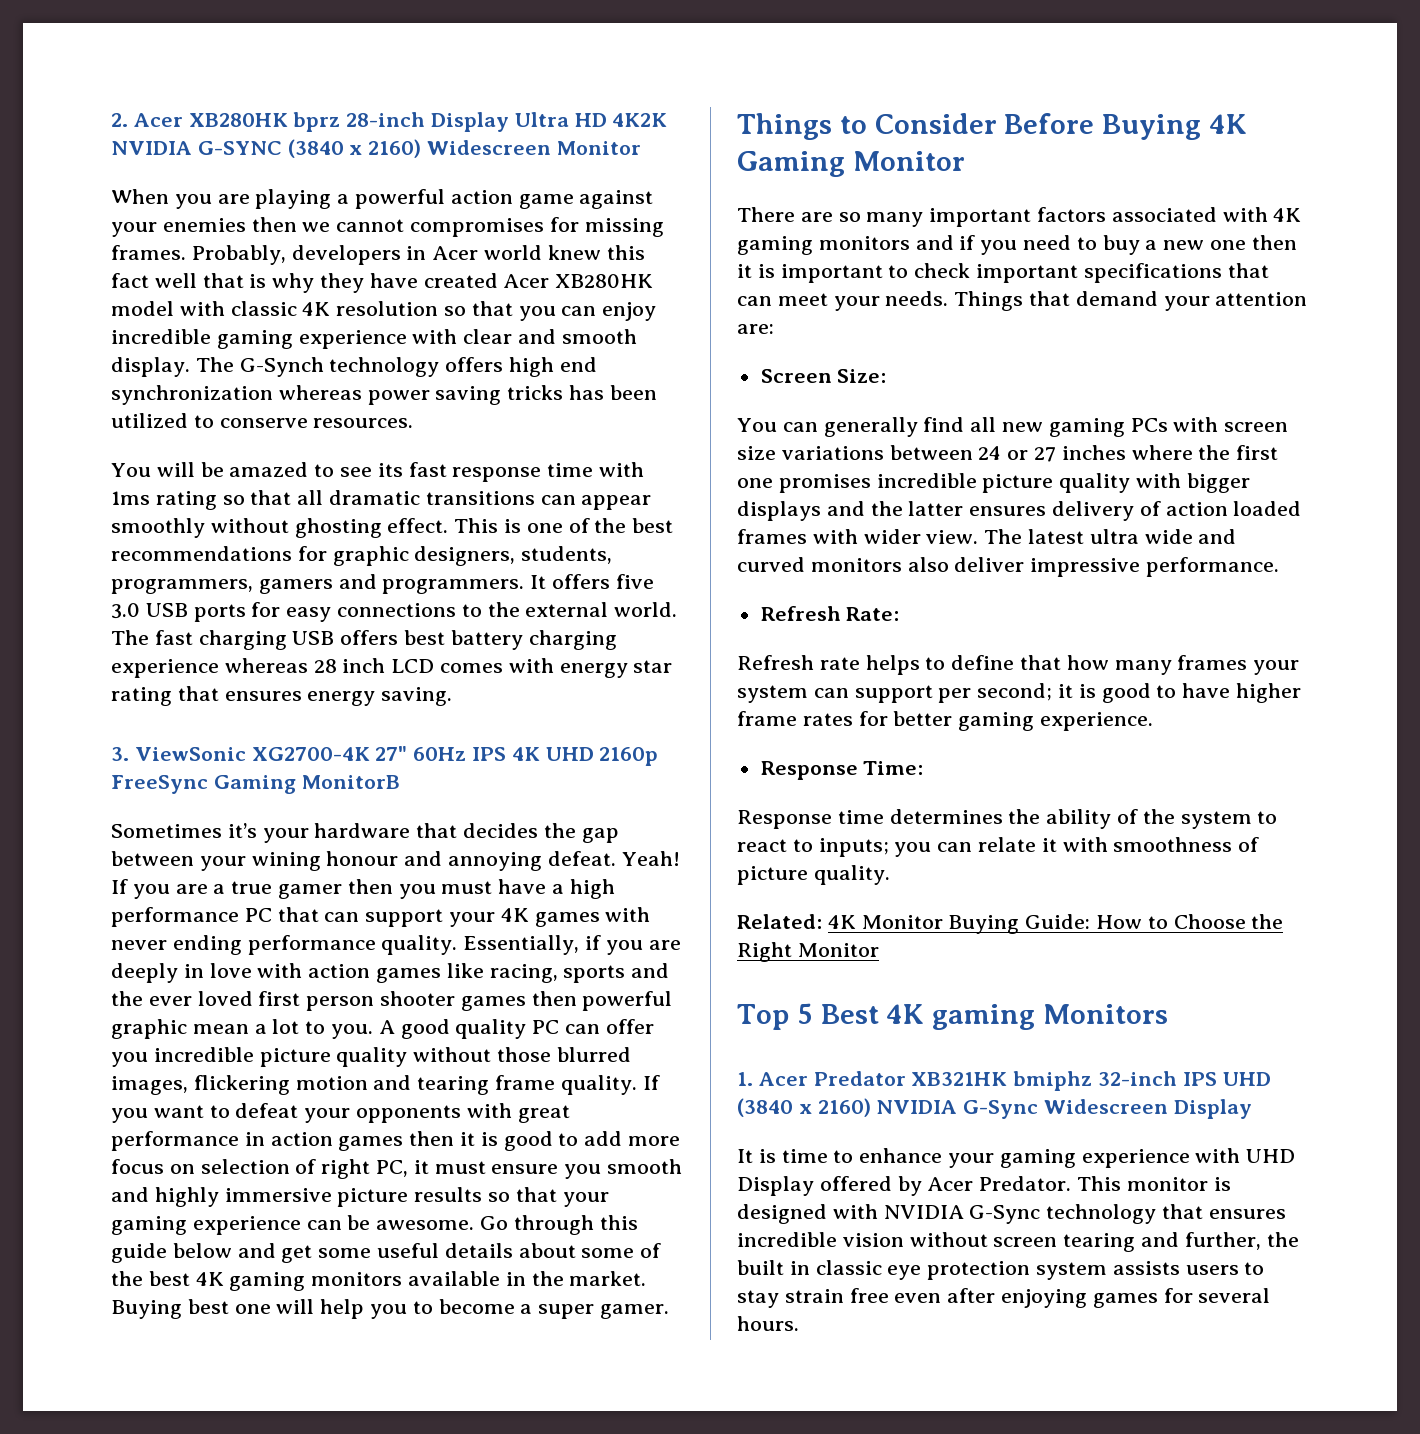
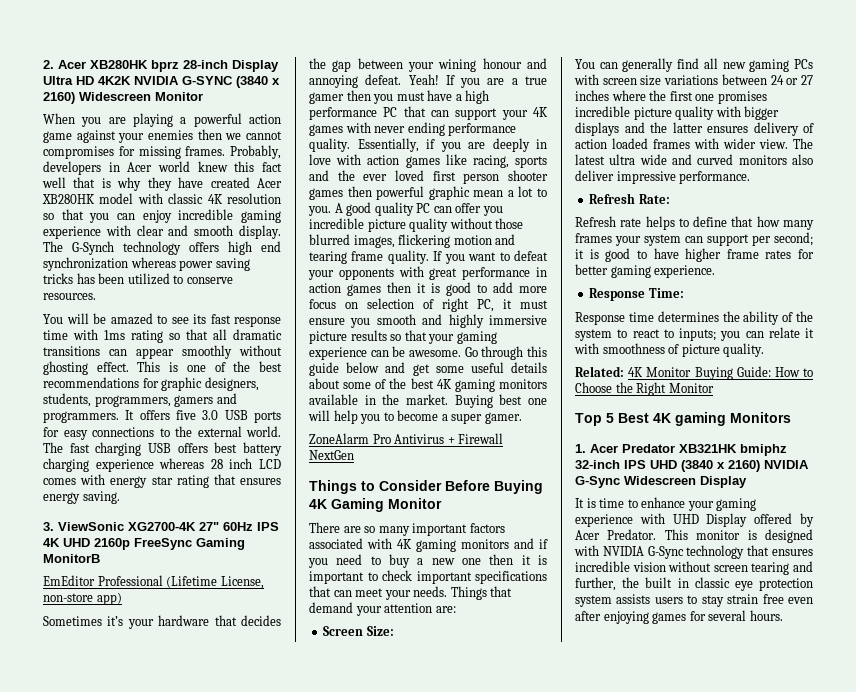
+ EmEditor Professional (Lifetime License, non-store app)
+ ZoneAlarm Pro Antivirus + Firewall NextGen

